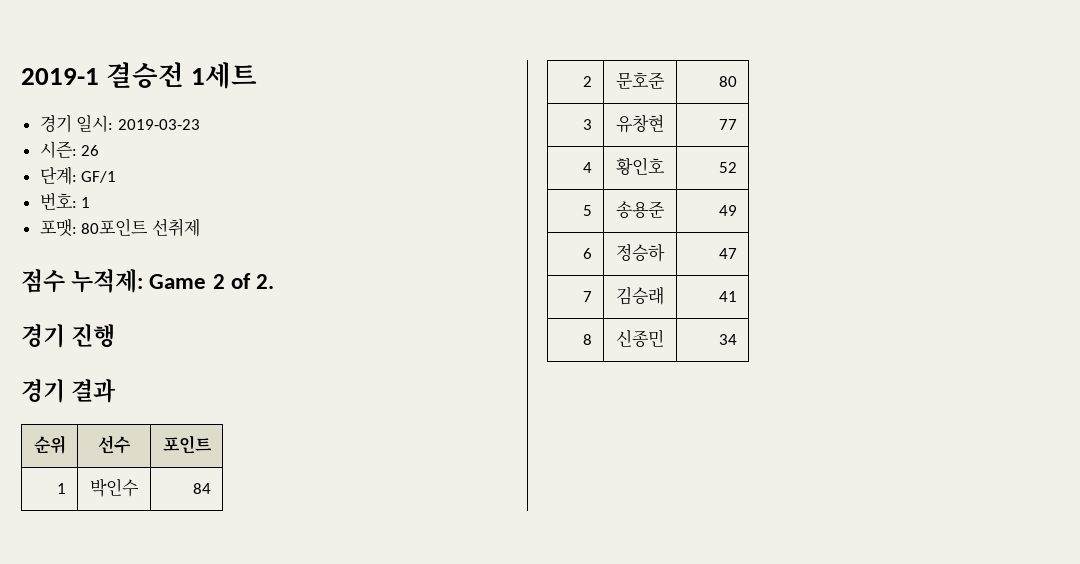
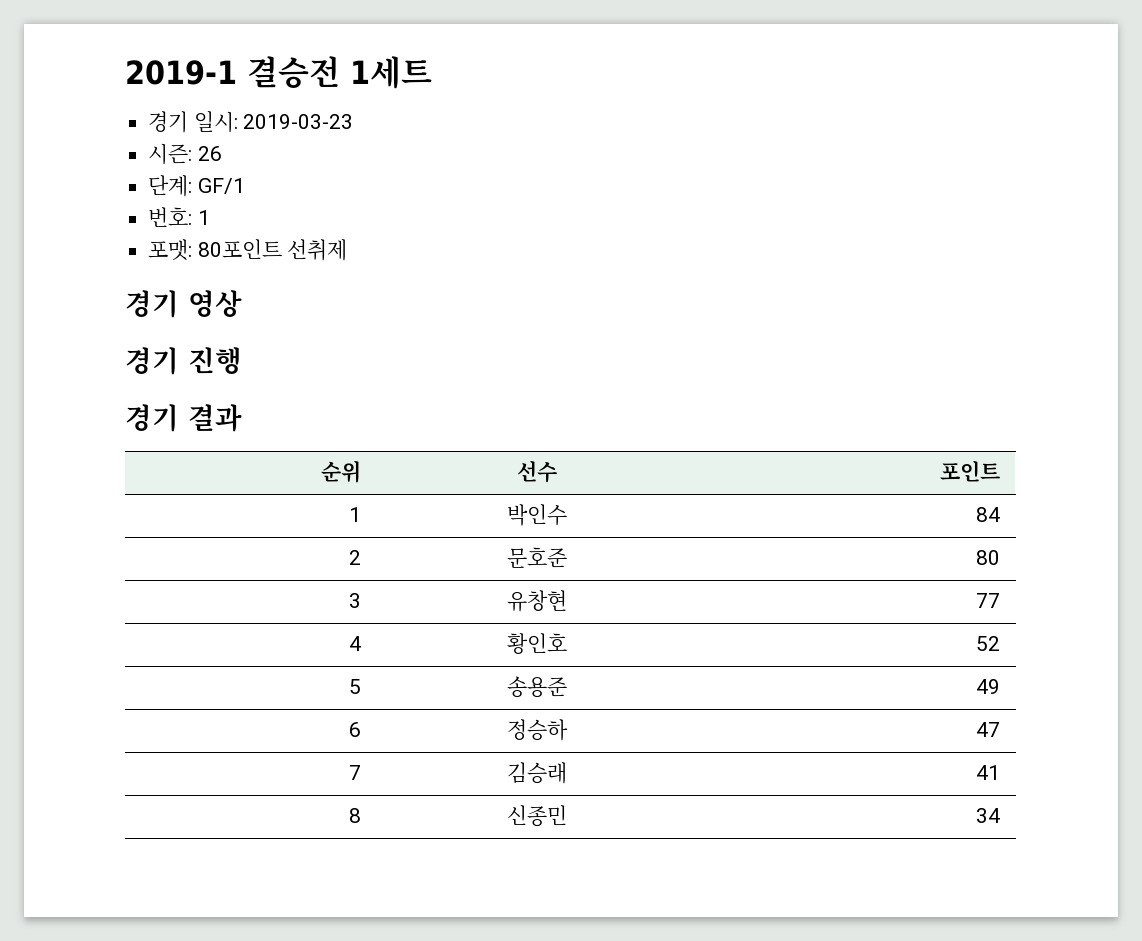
- 점수 누적제: Game 2 of 2.
+ 경기 영상

